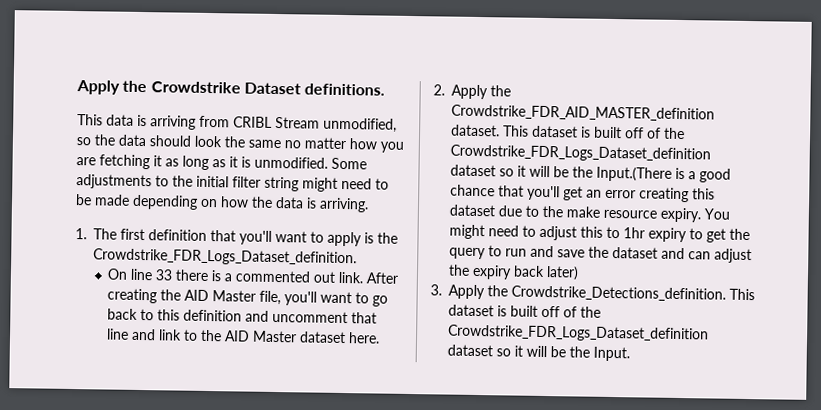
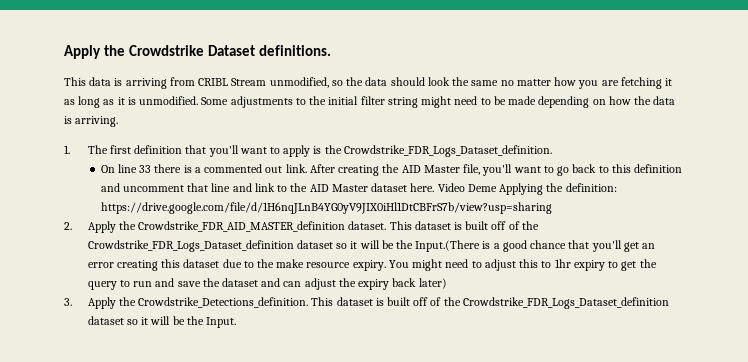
+ Video Deme Applying the definition: https://drive.google.com/file/d/1H6nqJLnB4YG0yV9JIX0iHl1DtCBFrS7b/view?usp=sharing

